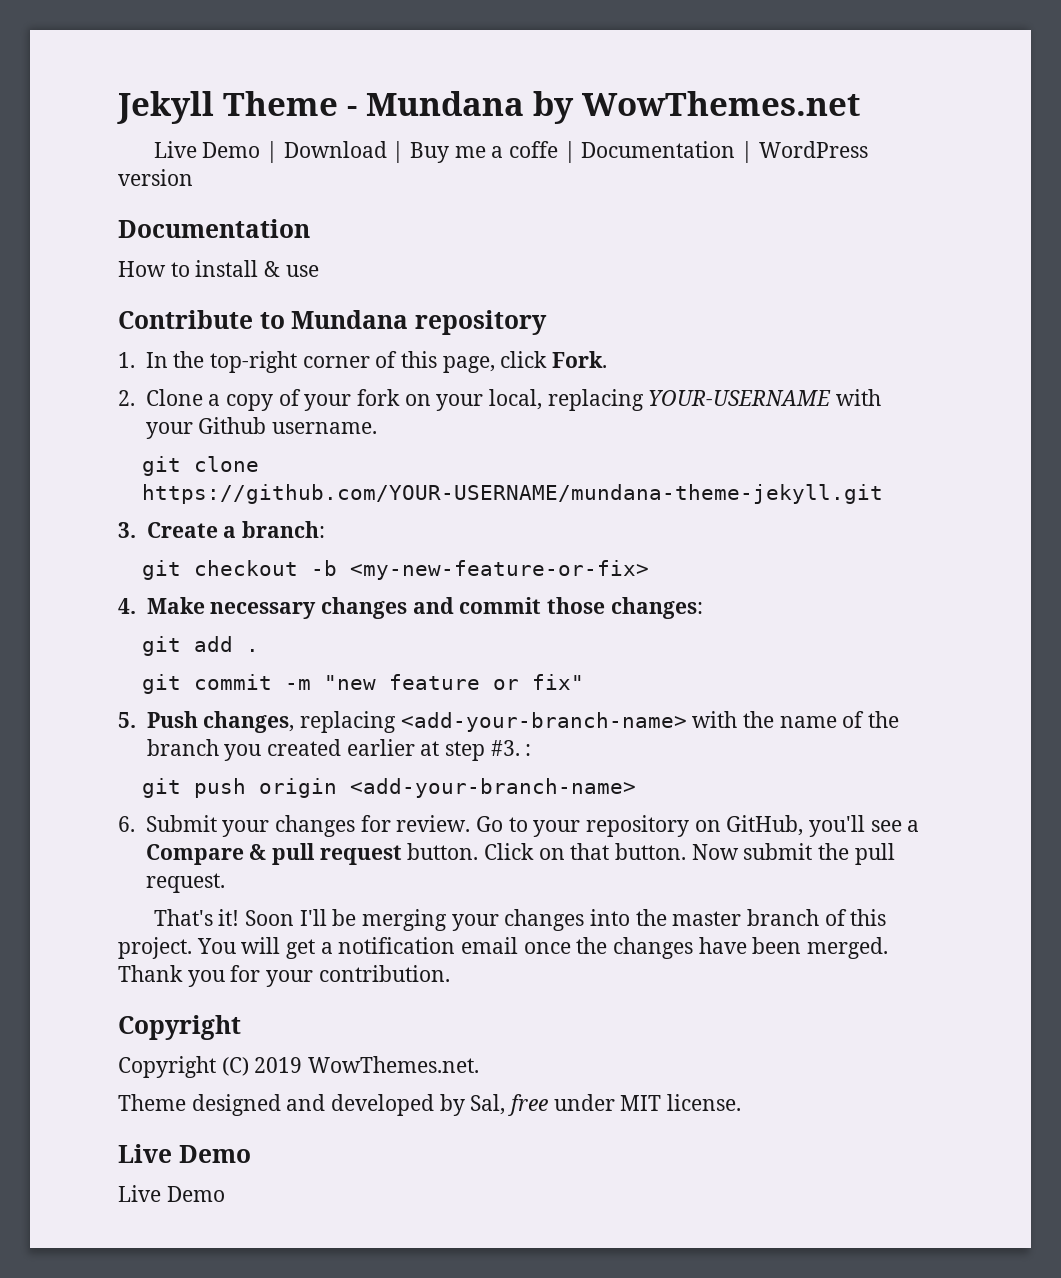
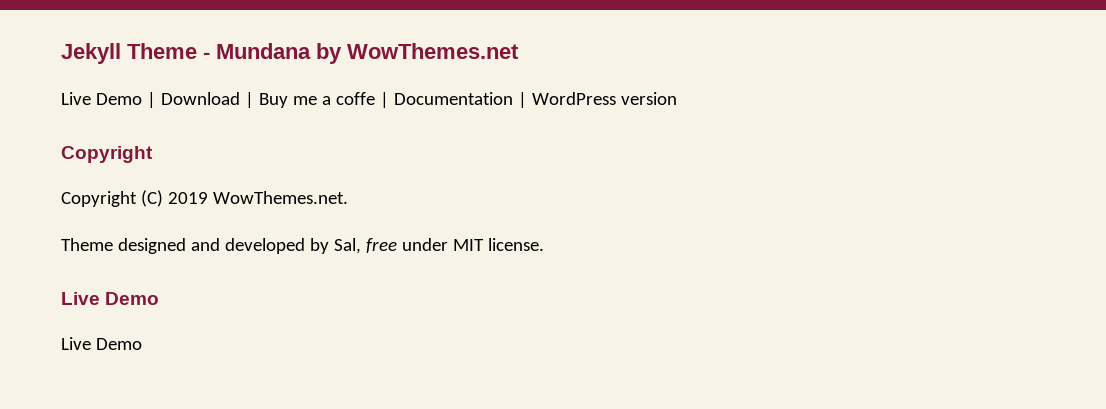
  Live Demo | Download | Buy me a coffe | Documentation | WordPress version
- Documentation
- How to install & use
- Contribute to Mundana repository
- 1. In the top-right corner of this page, click Fork.
- 2. Clone a copy of your fork on your local, replacing YOUR-USERNAME with your Github username.
- git clone https://github.com/YOUR-USERNAME/mundana-theme-jekyll.git
- 3. Create a branch:
- git checkout -b <my-new-feature-or-fix>
- 4. Make necessary changes and commit those changes:
- git add .
- git commit -m "new feature or fix"
- 5. Push changes, replacing <add-your-branch-name> with the name of the branch you created earlier at step #3. :
- git push origin <add-your-branch-name>
- 6. Submit your changes for review. Go to your repository on GitHub, you'll see a Compare & pull request button. Click on that button. Now submit the pull request.
- That's it! Soon I'll be merging your changes into the master branch of this project. You will get a notification email once the changes have been merged. Thank you for your contribution.

